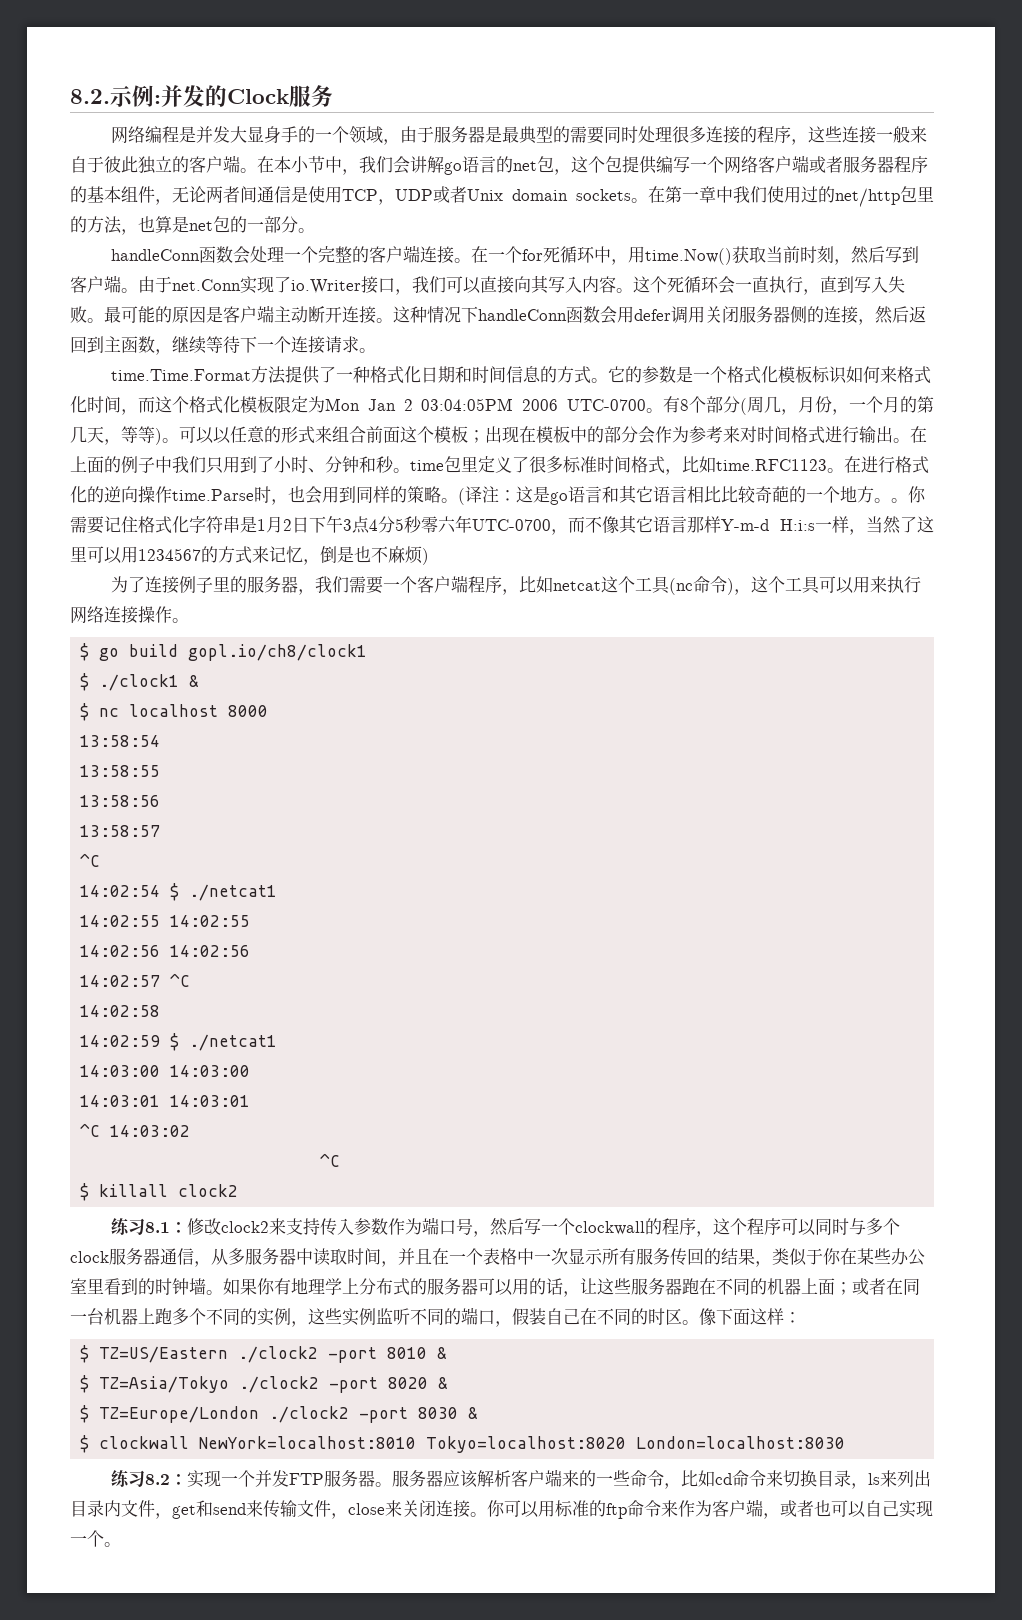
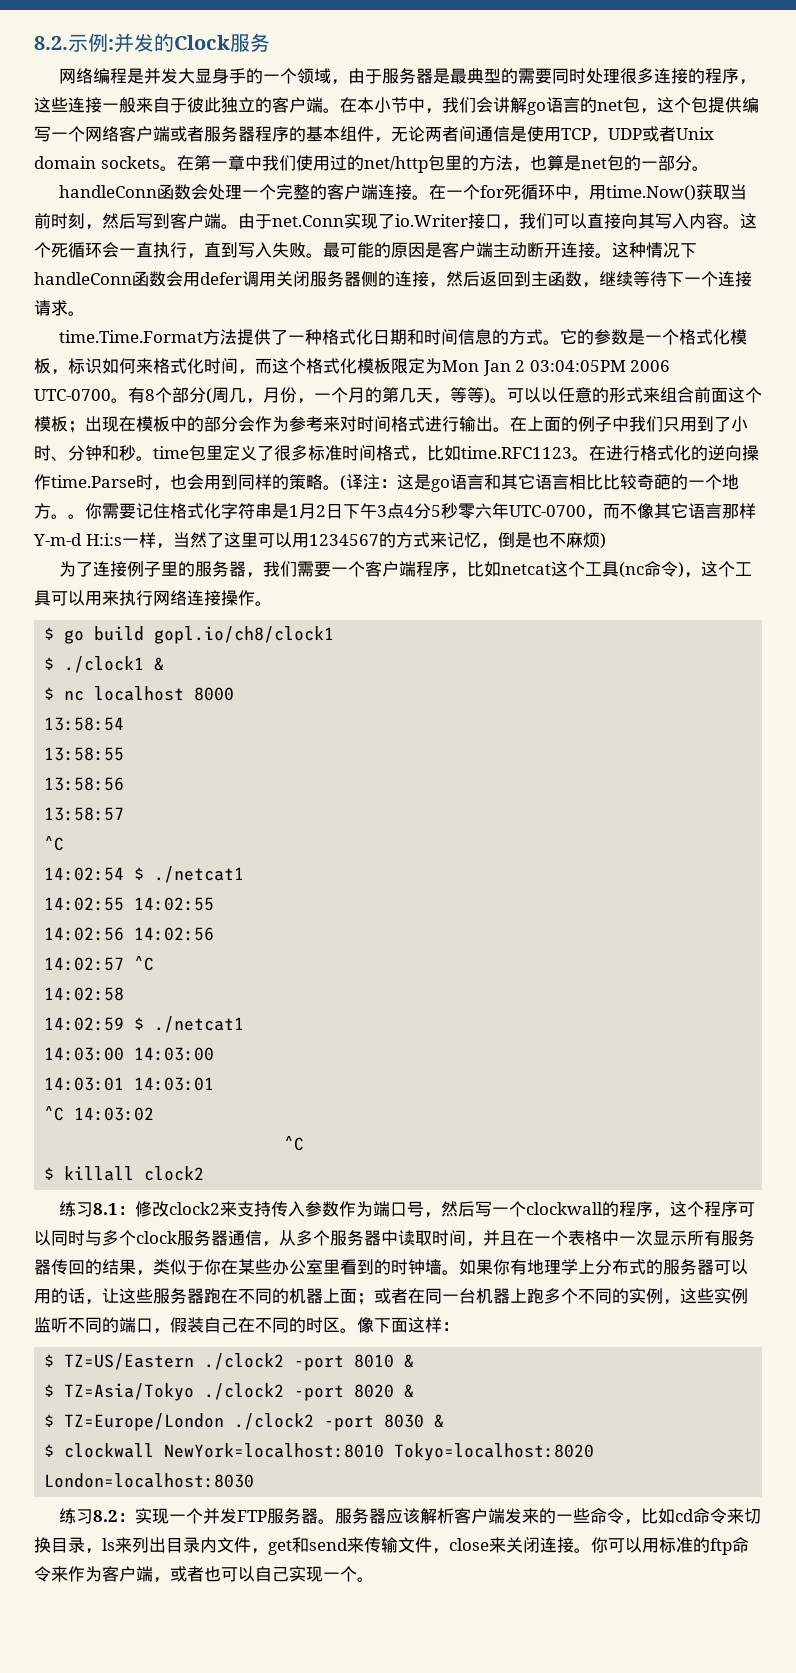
- 它的参数是一个格式化模板标识如何来格式化时间，而这个格式化模板限定为Mon Jan 2 03:04:05PM 2006 UTC-0700。
+ 它的参数是一个格式化模板，标识如何来格式化时间，而这个格式化模板限定为Mon Jan 2 03:04:05PM 2006 UTC-0700。
- 练习8.1：修改clock2来支持传入参数作为端口号，然后写一个clockwall的程序，这个程序可以同时与多个clock服务器通信，从多服务器中读取时间，并且在一个表格中一次显示所有服务传回的结果，类似于你在某些办公室里看到的时钟墙。
+ 练习8.1：修改clock2来支持传入参数作为端口号，然后写一个clockwall的程序，这个程序可以同时与多个clock服务器通信，从多个服务器中读取时间，并且在一个表格中一次显示所有服务器传回的结果，类似于你在某些办公室里看到的时钟墙。
- 服务器应该解析客户端来的一些命令，比如cd命令来切换目录，ls来列出目录内文件，get和send来传输文件，close来关闭连接。
+ 服务器应该解析客户端发来的一些命令，比如cd命令来切换目录，ls来列出目录内文件，get和send来传输文件，close来关闭连接。

